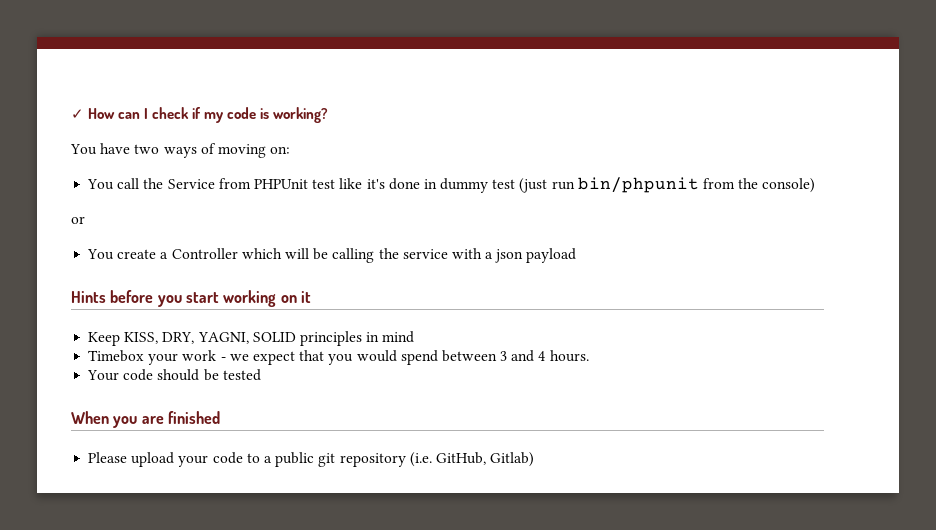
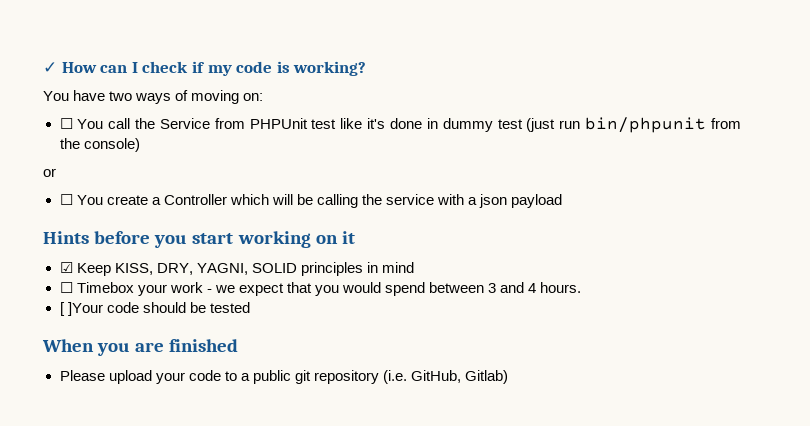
- You call the Service from PHPUnit test like it's done in dummy test (just run bin/phpunit from the console)
+ ☐ You call the Service from PHPUnit test like it's done in dummy test (just run bin/phpunit from the console)
- You create a Controller which will be calling the service with a json payload
+ ☐ You create a Controller which will be calling the service with a json payload
- Keep KISS, DRY, YAGNI, SOLID principles in mind
+ ☑ Keep KISS, DRY, YAGNI, SOLID principles in mind
- Timebox your work - we expect that you would spend between 3 and 4 hours.
+ ☐ Timebox your work - we expect that you would spend between 3 and 4 hours.
- Your code should be tested
+ [ ]Your code should be tested

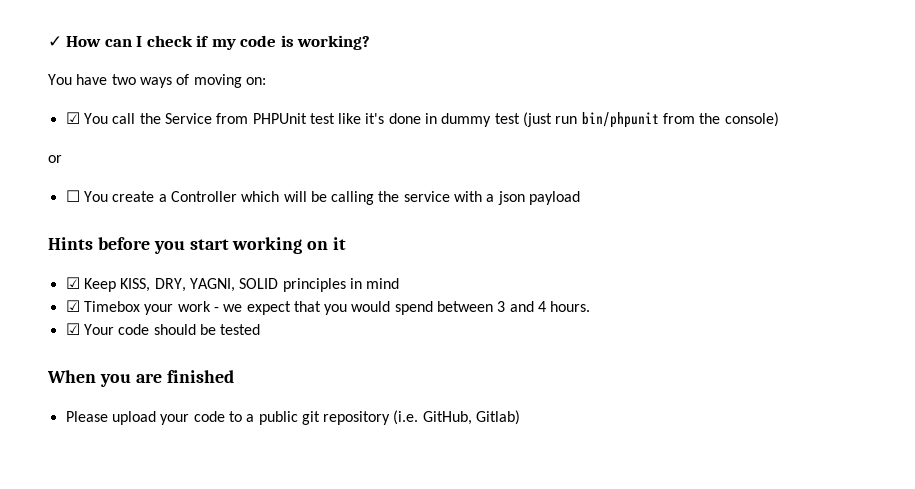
- ☐ You call the Service from PHPUnit test like it's done in dummy test (just run bin/phpunit from the console)
+ ☑ You call the Service from PHPUnit test like it's done in dummy test (just run bin/phpunit from the console)
- ☐ Timebox your work - we expect that you would spend between 3 and 4 hours.
+ ☑ Timebox your work - we expect that you would spend between 3 and 4 hours.
- [ ]Your code should be tested
+ ☑ Your code should be tested

